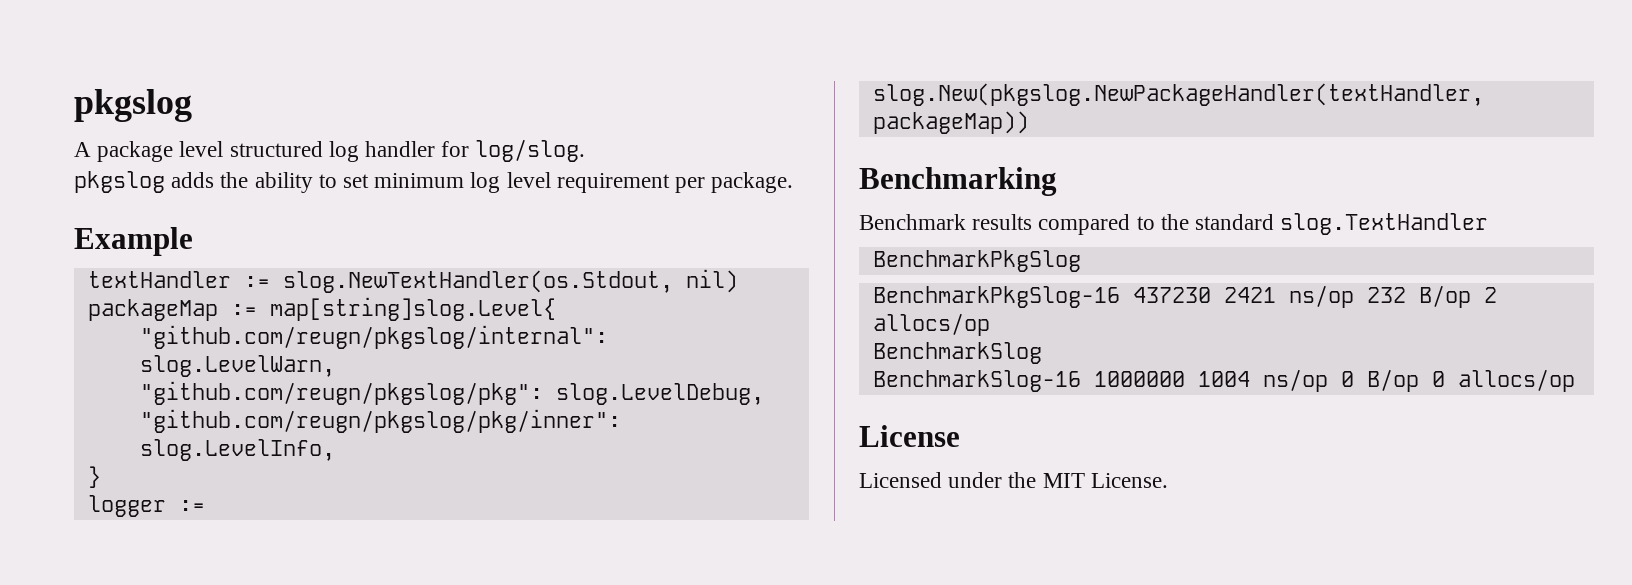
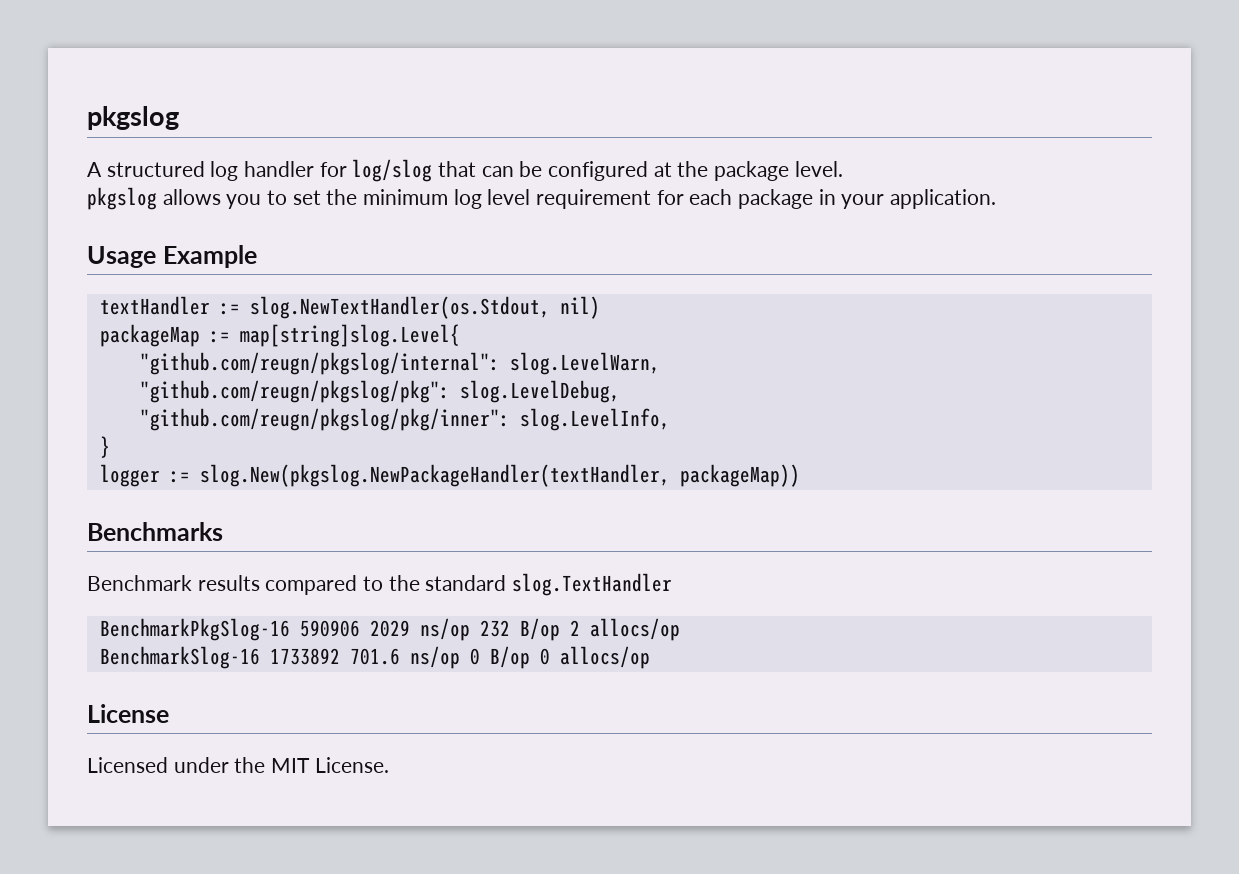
- A package level structured log handler for log/slog.
- pkgslog adds the ability to set minimum log level requirement per package.
- Example
+ A structured log handler for log/slog that can be configured at the package level.
+ pkgslog allows you to set the minimum log level requirement for each package in your application.
+ Usage Example
- Benchmarking
+ Benchmarks
- BenchmarkPkgSlog
- BenchmarkPkgSlog-16 437230 2421 ns/op 232 B/op 2 allocs/op
+ BenchmarkPkgSlog-16 590906 2029 ns/op 232 B/op 2 allocs/op
- BenchmarkSlog
- BenchmarkSlog-16 1000000 1004 ns/op 0 B/op 0 allocs/op
+ BenchmarkSlog-16 1733892 701.6 ns/op 0 B/op 0 allocs/op

